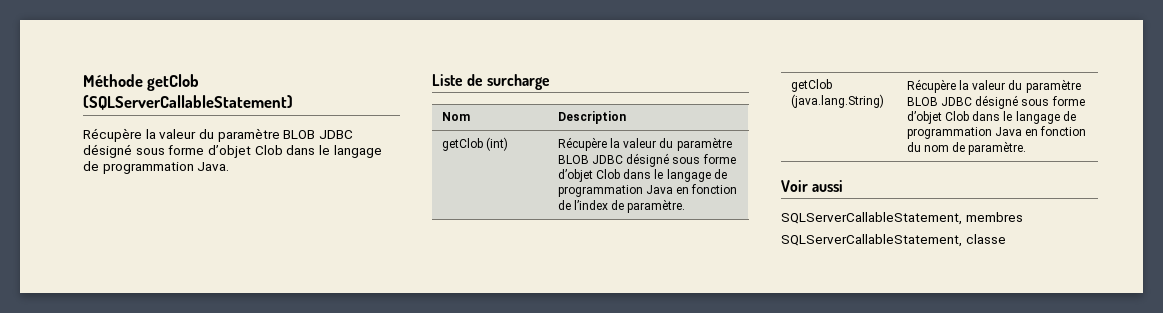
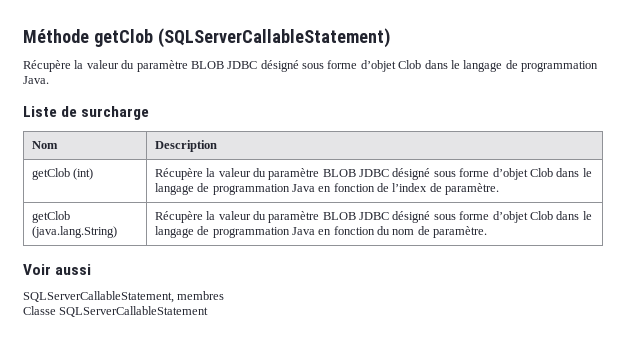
- SQLServerCallableStatement, classe
+ Classe SQLServerCallableStatement

